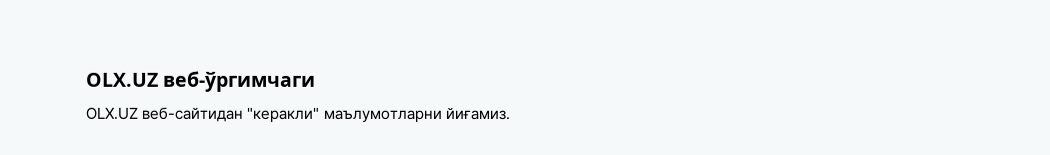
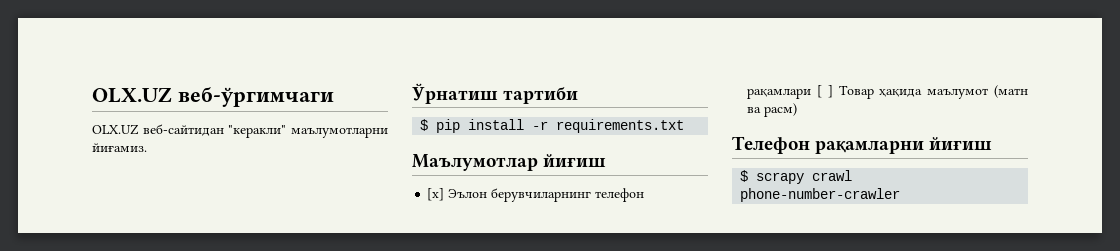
+ Ўрнатиш тартиби
+ $ pip install -r requirements.txt
+ Маълумотлар йиғиш
+ [x] Эълон берувчиларнинг телефон рақамлари [ ] Товар ҳақида маълумот (матн ва расм)
+ Телефон рақамларни йиғиш
+ $ scrapy crawl phone-number-crawler

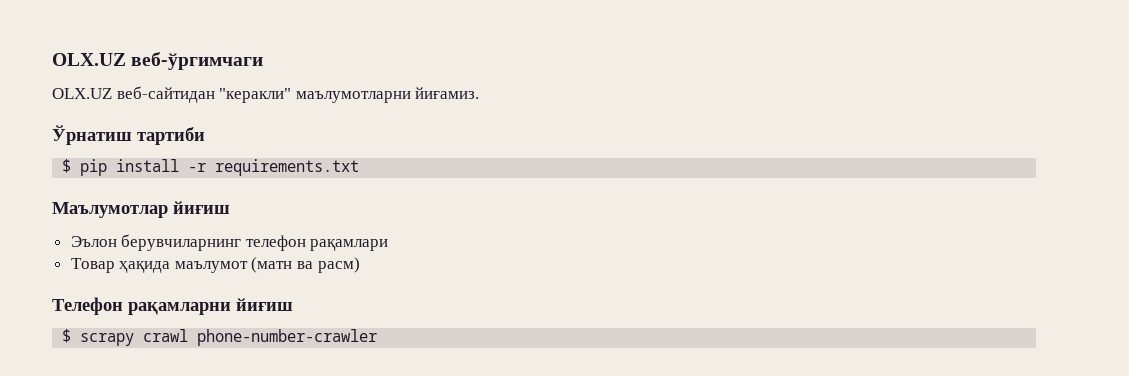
- [x] Эълон берувчиларнинг телефон рақамлари [ ] Товар ҳақида маълумот (матн ва расм)
+ Эълон берувчиларнинг телефон рақамлари
+ Товар ҳақида маълумот (матн ва расм)

